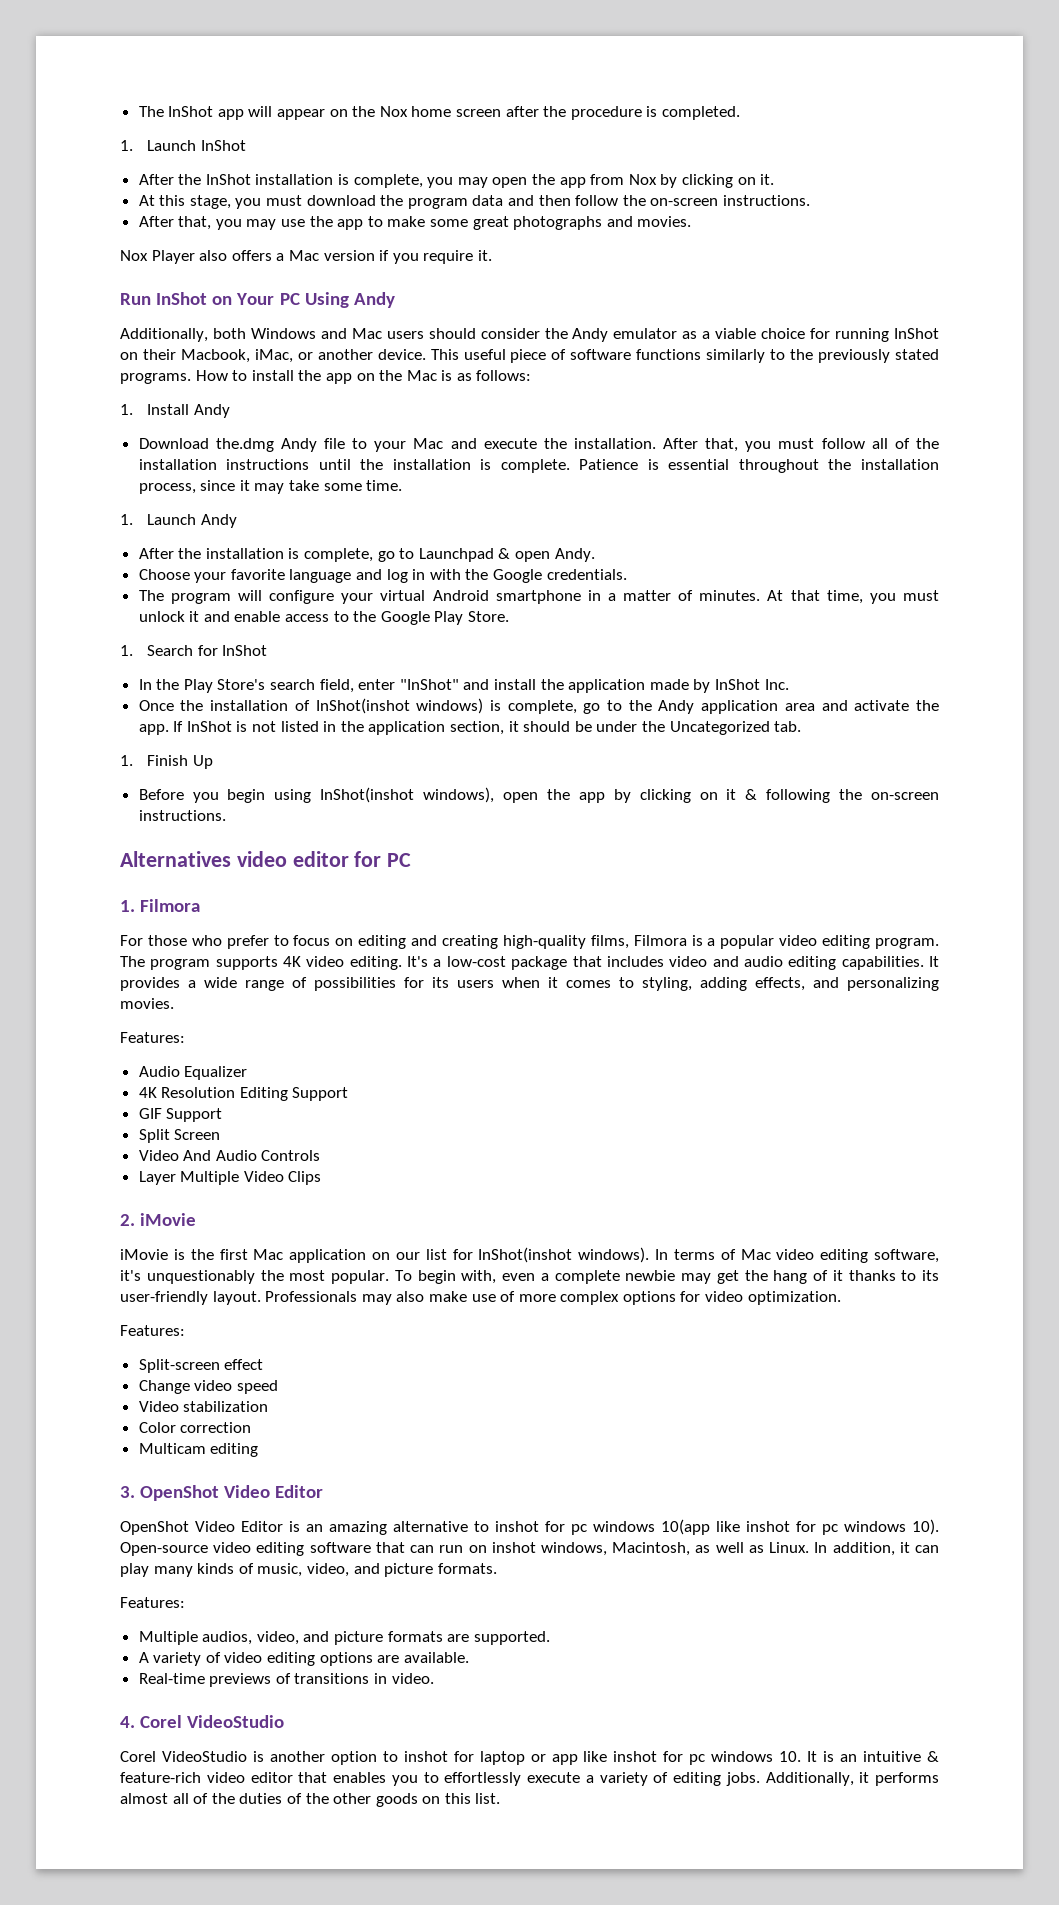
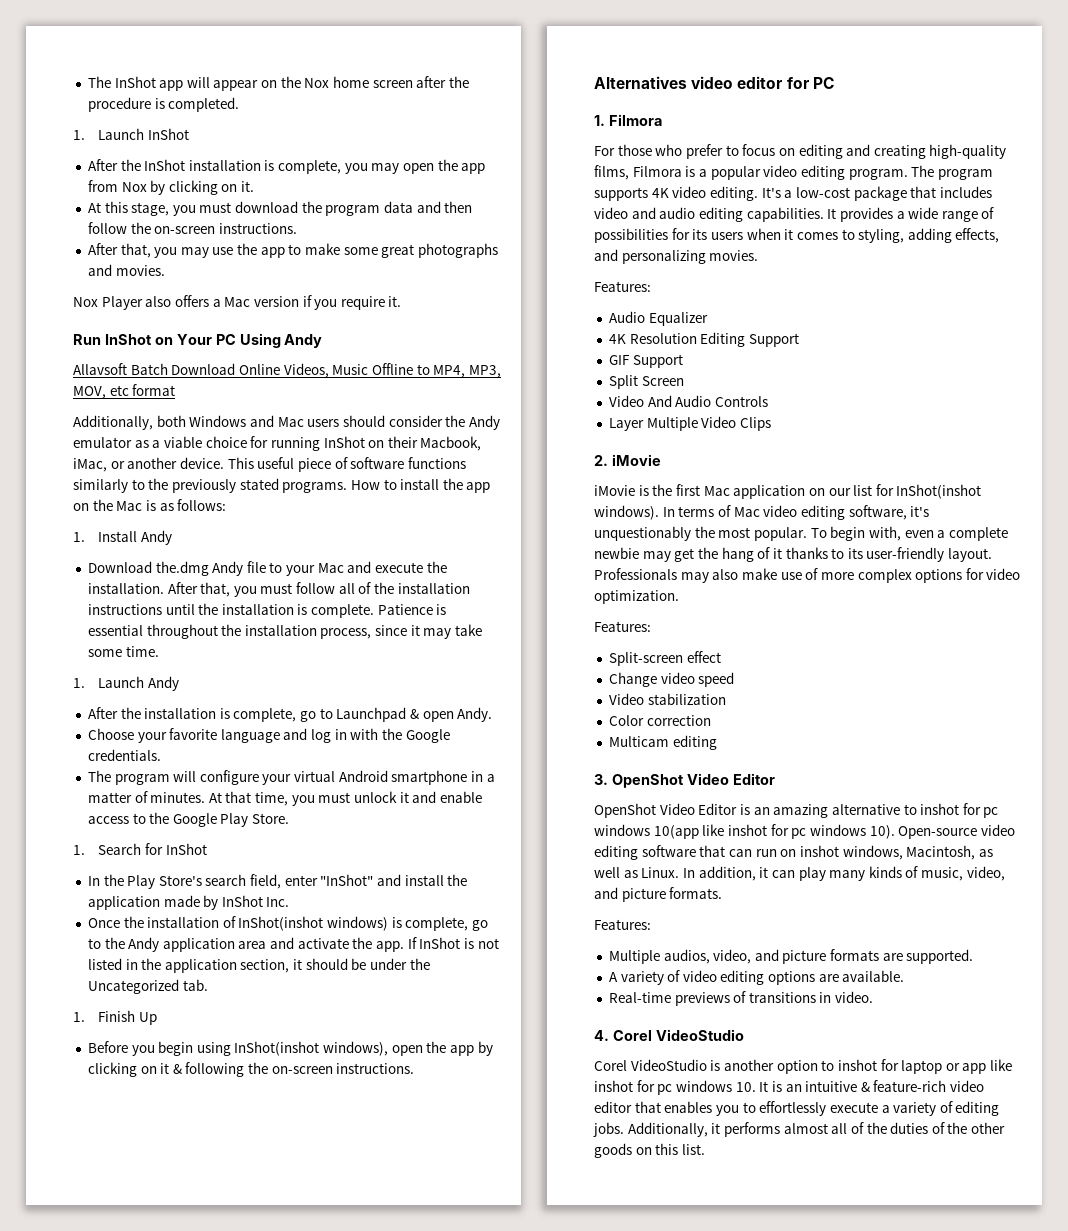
+ Allavsoft Batch Download Online Videos, Music Offline to MP4, MP3, MOV, etc format

